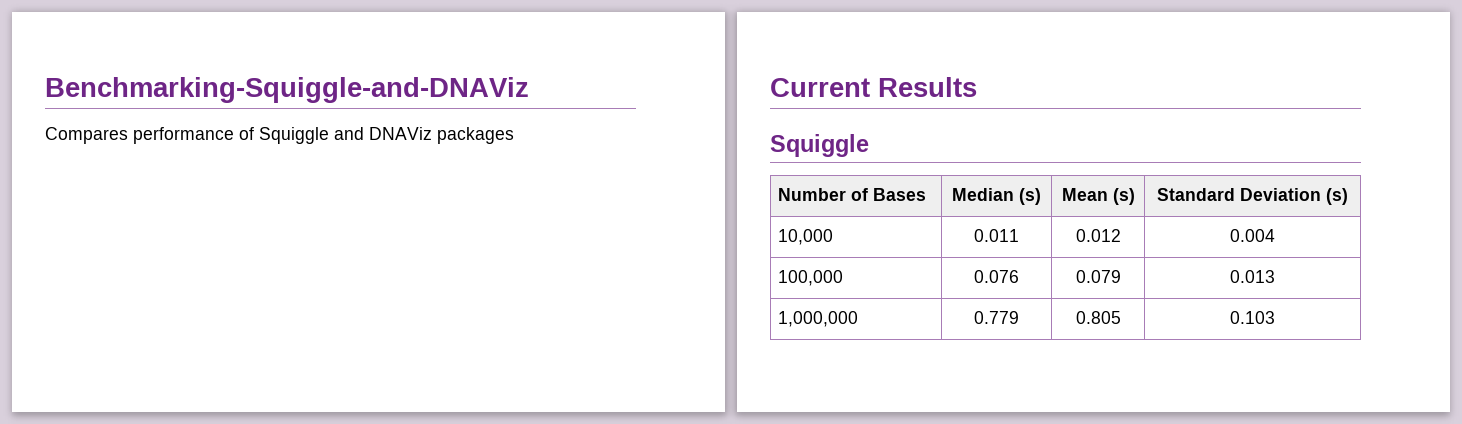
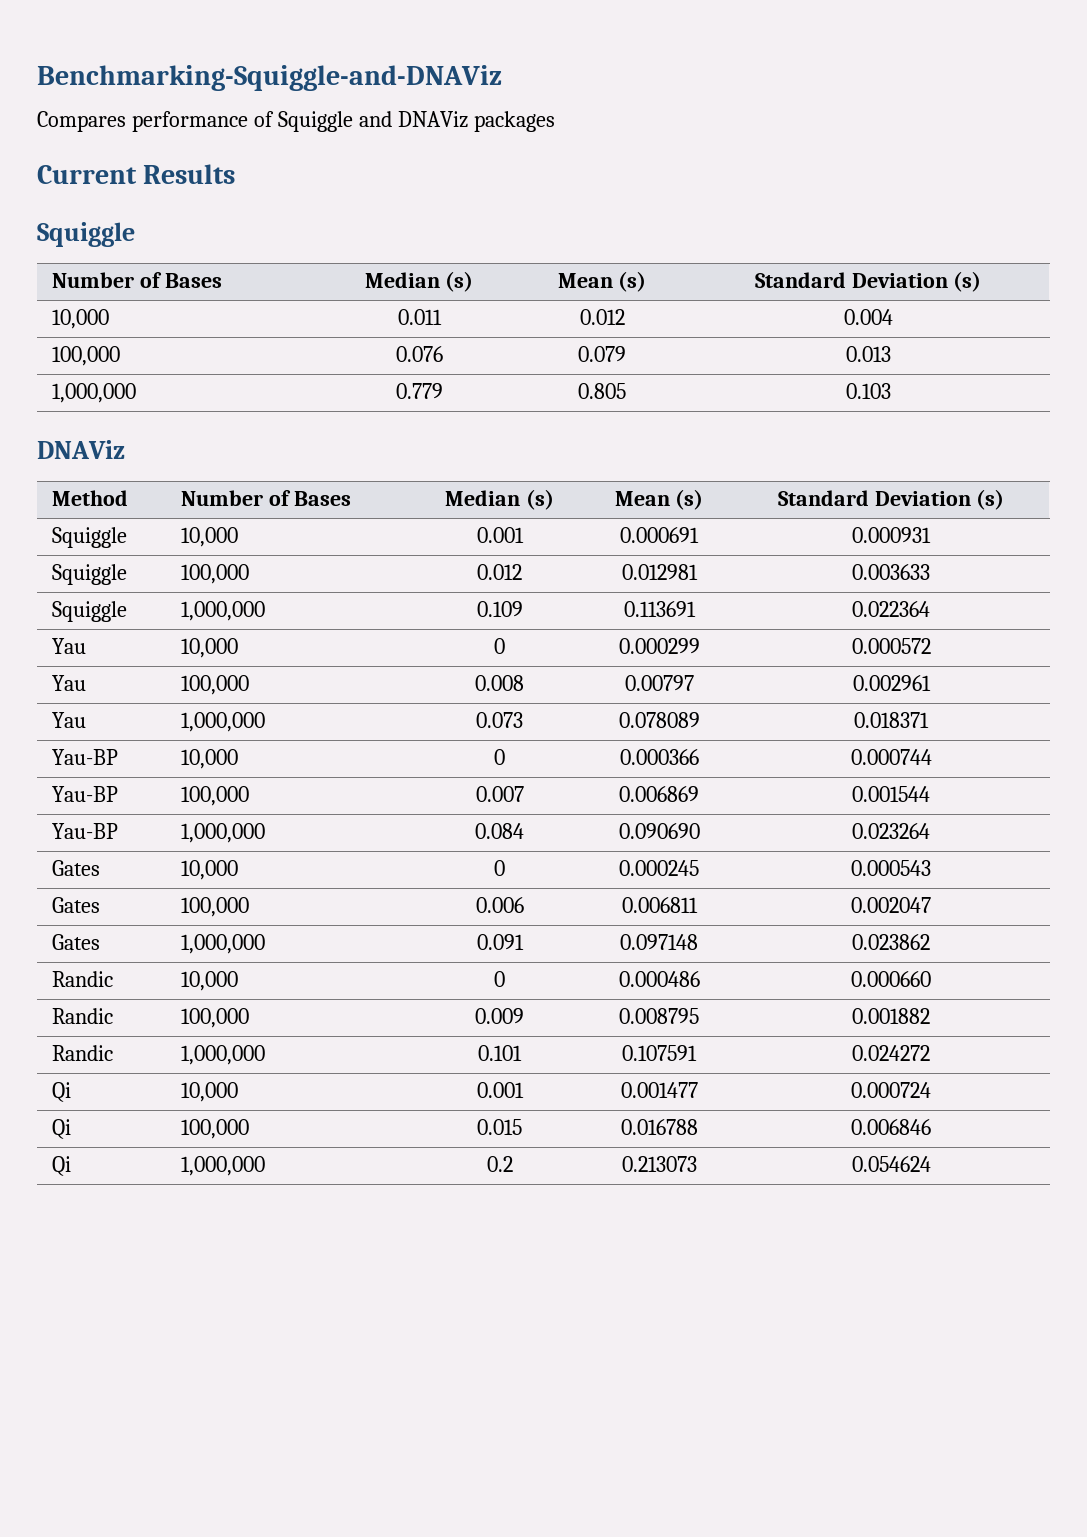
  1,000,000 | 0.779 | 0.805 | 0.103
+ DNAViz
+ Method | Number of Bases | Median (s) | Mean (s) | Standard Deviation (s)
+ Squiggle | 10,000 | 0.001 | 0.000691 | 0.000931
+ Squiggle | 100,000 | 0.012 | 0.012981 | 0.003633
+ Squiggle | 1,000,000 | 0.109 | 0.113691 | 0.022364
+ Yau | 10,000 | 0 | 0.000299 | 0.000572
+ Yau | 100,000 | 0.008 | 0.00797 | 0.002961
+ Yau | 1,000,000 | 0.073 | 0.078089 | 0.018371
+ Yau-BP | 10,000 | 0 | 0.000366 | 0.000744
+ Yau-BP | 100,000 | 0.007 | 0.006869 | 0.001544
+ Yau-BP | 1,000,000 | 0.084 | 0.090690 | 0.023264
+ Gates | 10,000 | 0 | 0.000245 | 0.000543
+ Gates | 100,000 | 0.006 | 0.006811 | 0.002047
+ Gates | 1,000,000 | 0.091 | 0.097148 | 0.023862
+ Randic | 10,000 | 0 | 0.000486 | 0.000660
+ Randic | 100,000 | 0.009 | 0.008795 | 0.001882
+ Randic | 1,000,000 | 0.101 | 0.107591 | 0.024272
+ Qi | 10,000 | 0.001 | 0.001477 | 0.000724
+ Qi | 100,000 | 0.015 | 0.016788 | 0.006846
+ Qi | 1,000,000 | 0.2 | 0.213073 | 0.054624

